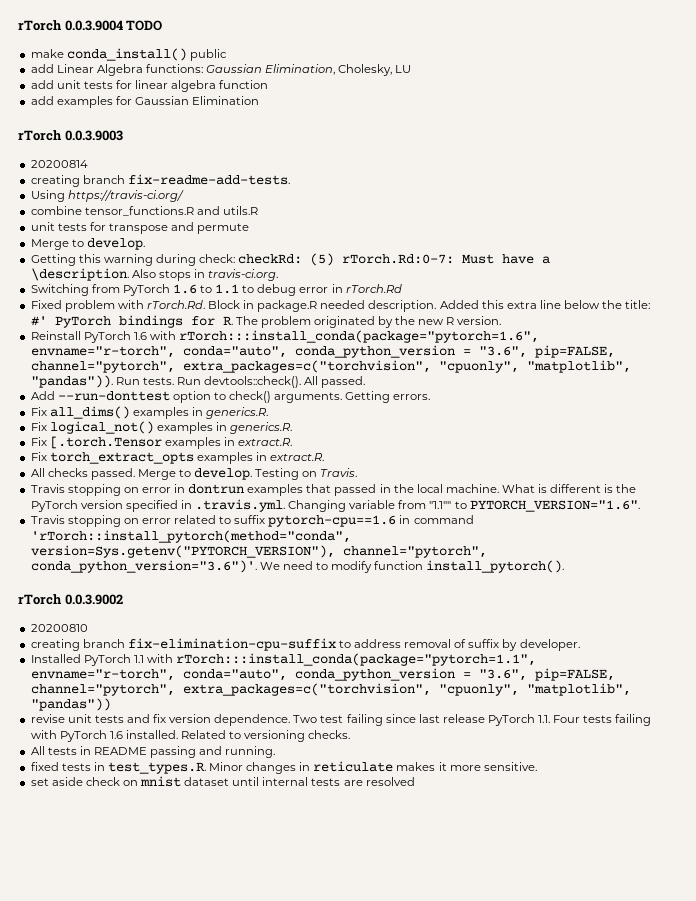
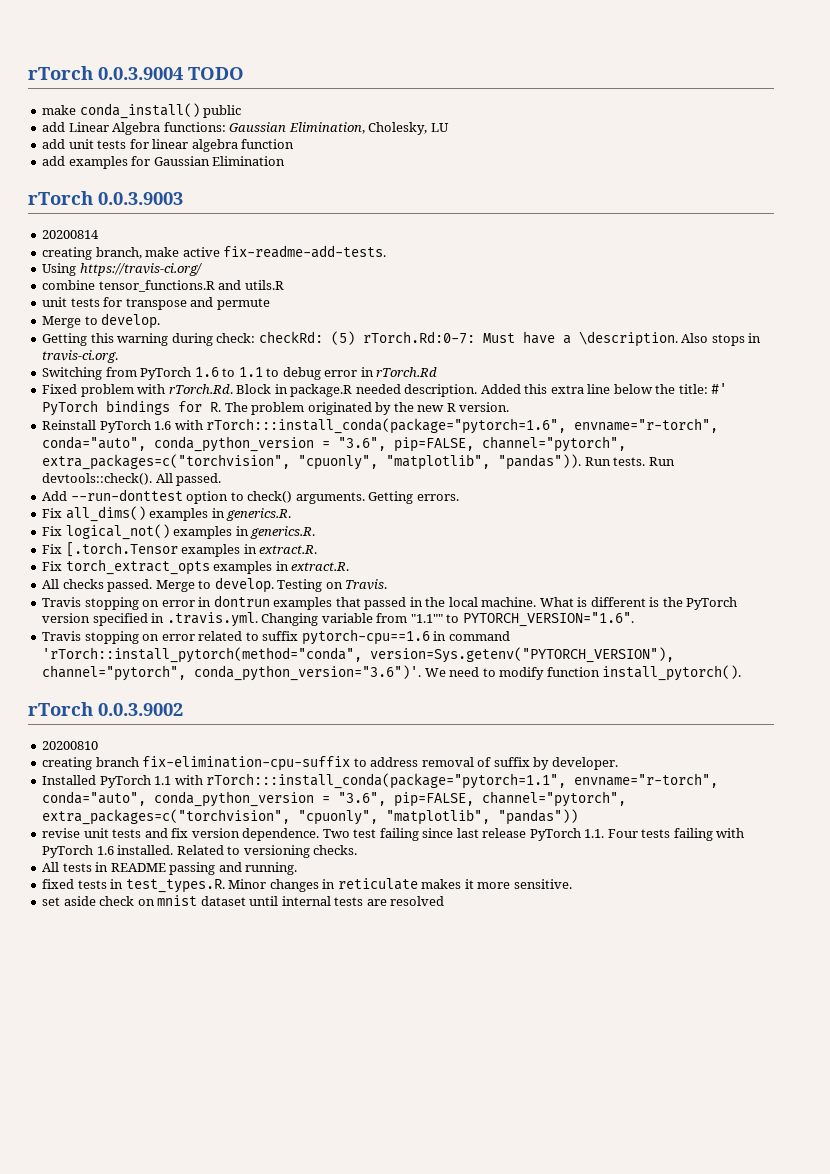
- creating branch fix-readme-add-tests.
+ creating branch, make active fix-readme-add-tests.

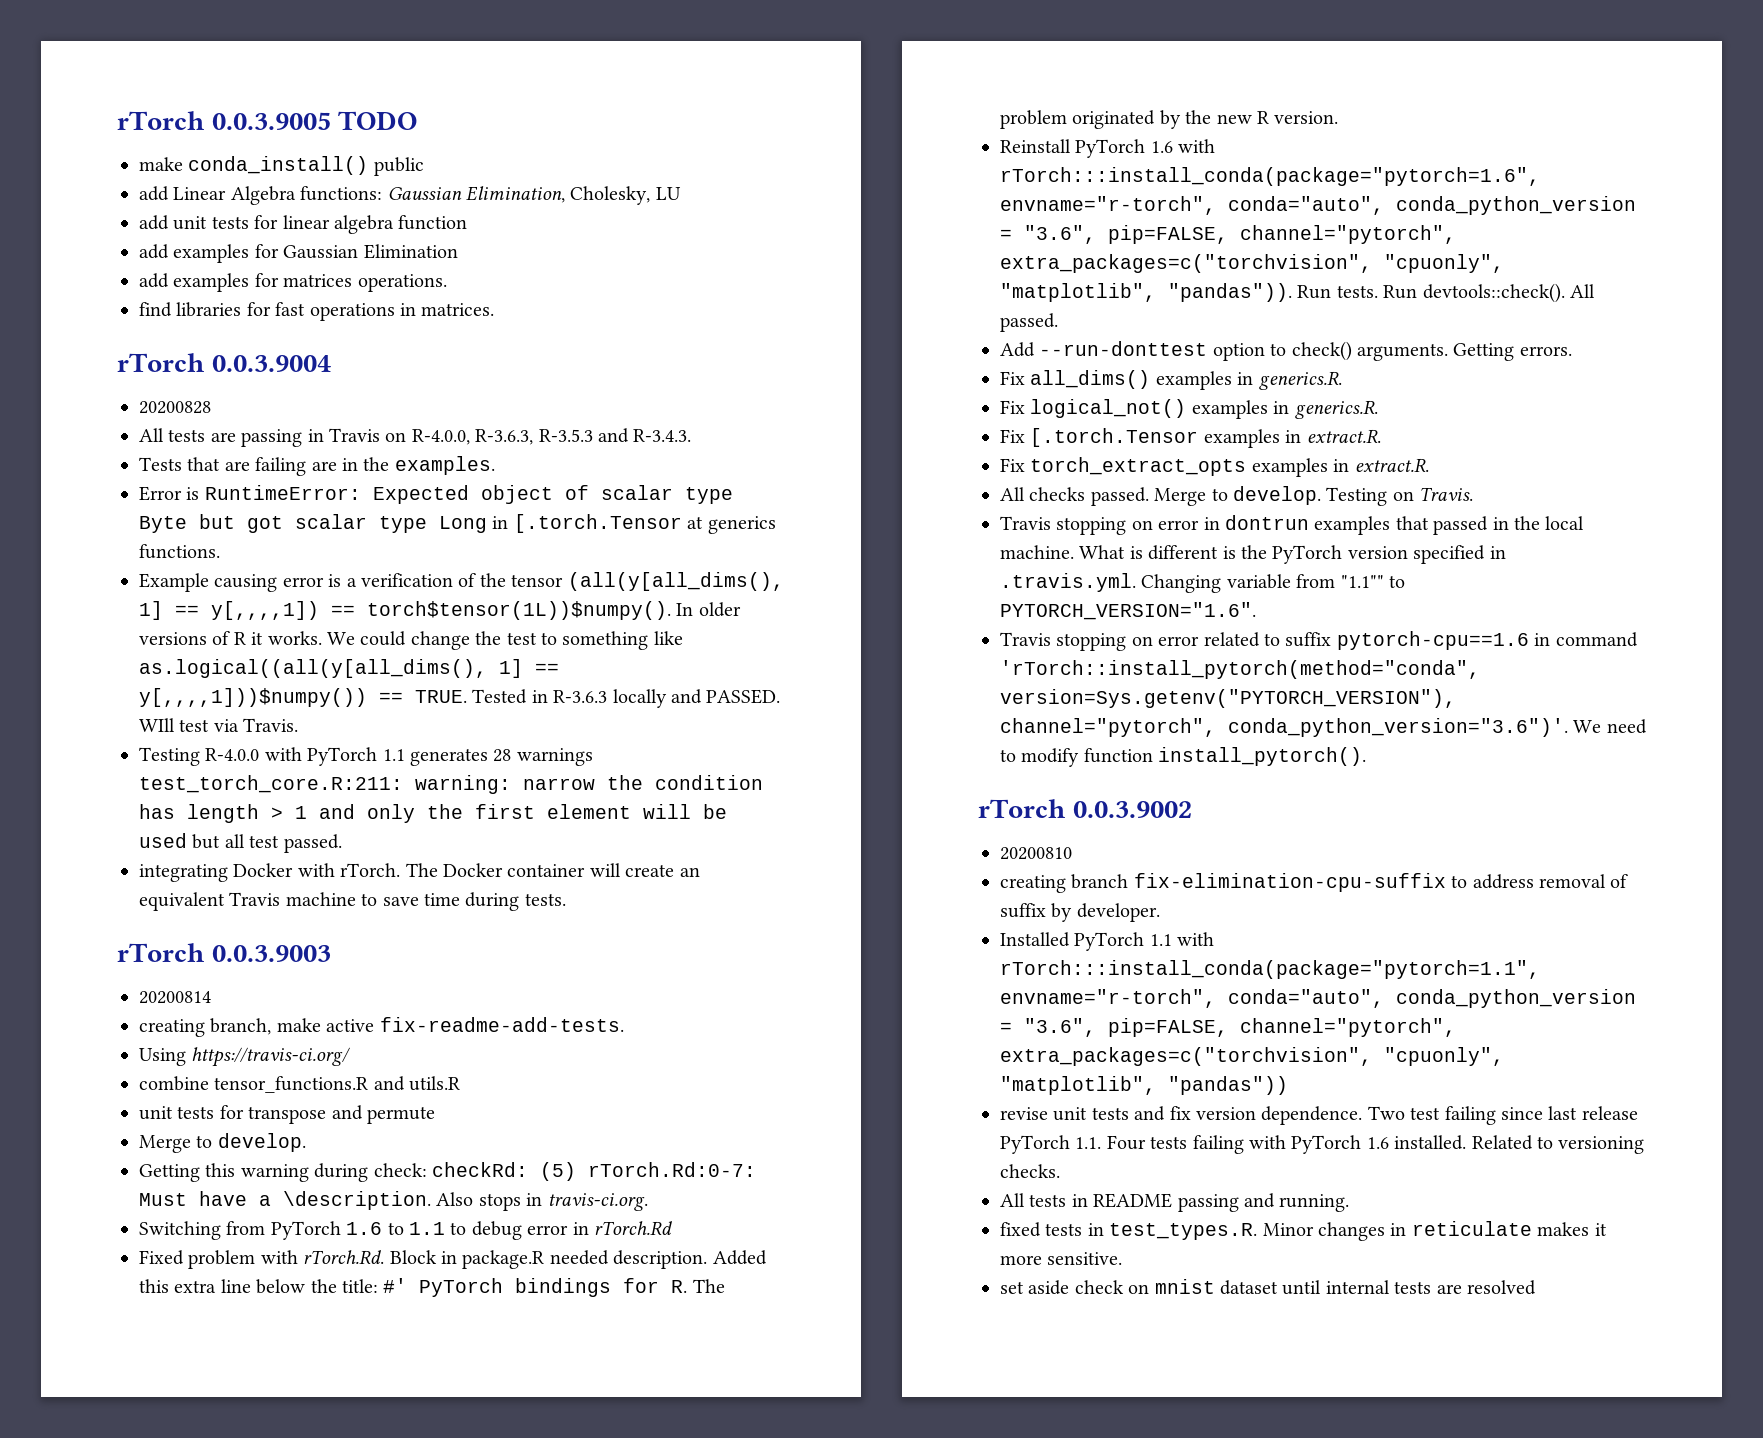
- rTorch 0.0.3.9004 TODO
+ rTorch 0.0.3.9005 TODO
+ add examples for matrices operations.
+ find libraries for fast operations in matrices.
+ rTorch 0.0.3.9004
+ 20200828
+ All tests are passing in Travis on R-4.0.0, R-3.6.3, R-3.5.3 and R-3.4.3.
+ Tests that are failing are in the examples.
+ Error is RuntimeError: Expected object of scalar type Byte but got scalar type Long in [.torch.Tensor at generics functions.
+ Example causing error is a verification of the tensor (all(y[all_dims(), 1] == y[,,,,1]) == torch$tensor(1L))$numpy(). In older versions of R it works. We could change the test to something like as.logical((all(y[all_dims(), 1] == y[,,,,1]))$numpy()) == TRUE. Tested in R-3.6.3 locally and PASSED. WIll test via Travis.
+ Testing R-4.0.0 with PyTorch 1.1 generates 28 warnings test_torch_core.R:211: warning: narrow the condition has length > 1 and only the first element will be used but all test passed.
+ integrating Docker with rTorch. The Docker container will create an equivalent Travis machine to save time during tests.

